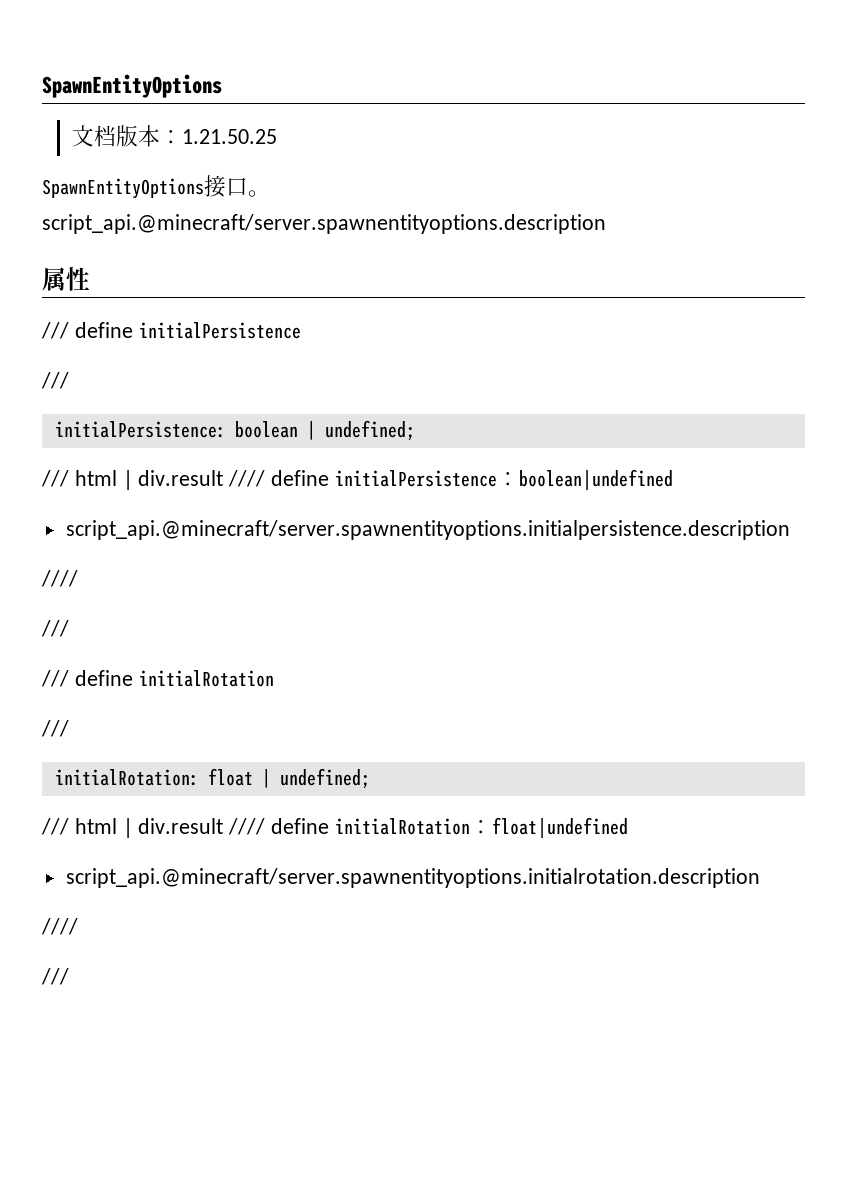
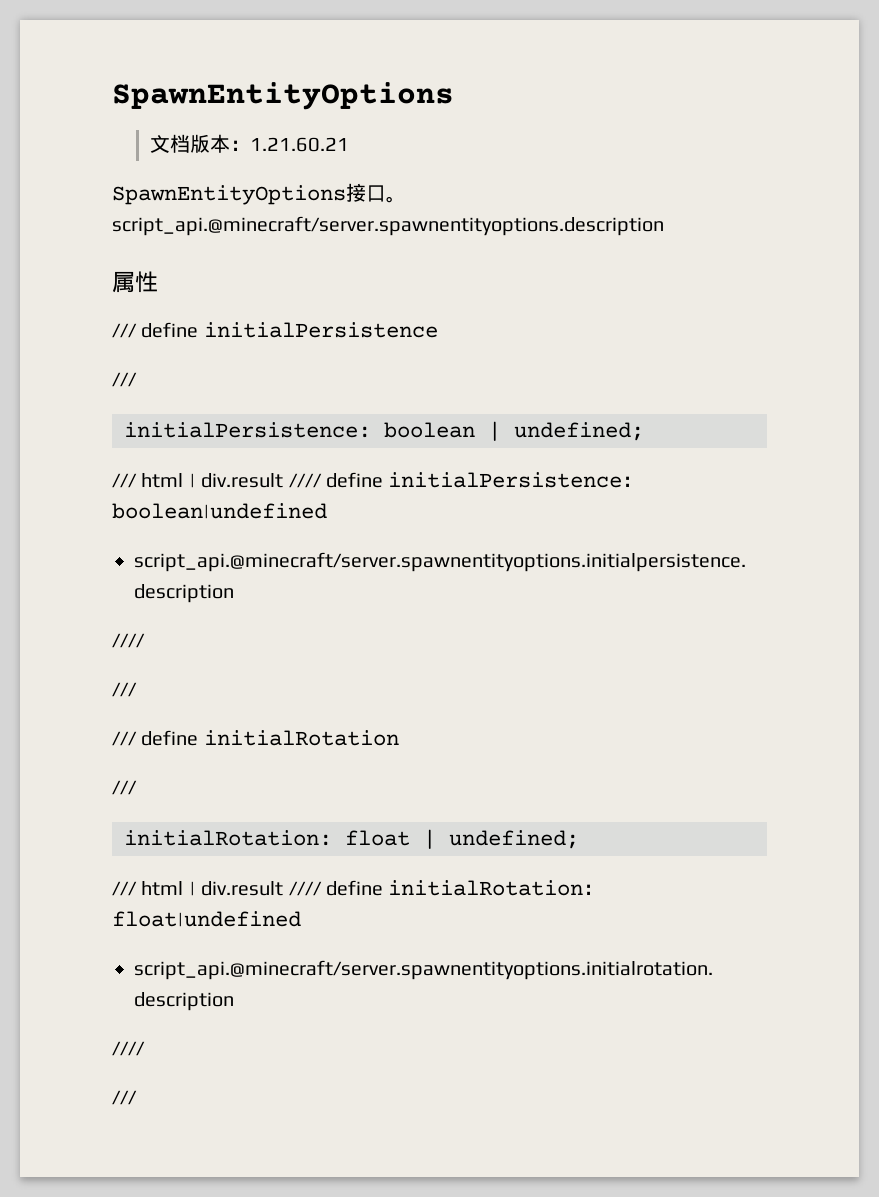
- 文档版本：1.21.50.25
+ 文档版本：1.21.60.21

